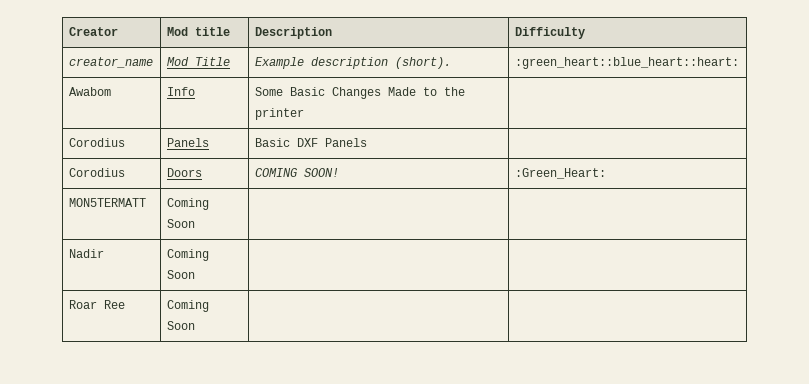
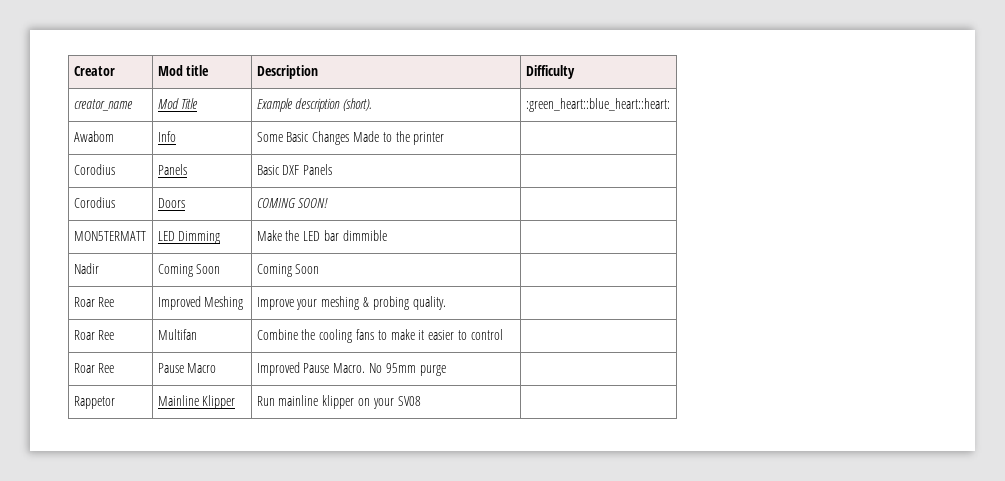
- Corodius | Doors | COMING SOON! | :Green_Heart:
+ Corodius | Doors | COMING SOON! |
- MON5TERMATT | Coming Soon | |
+ MON5TERMATT | LED Dimming | Make the LED bar dimmible |
- Nadir | Coming Soon | |
- Roar Ree | Coming Soon | |
+ Nadir | Coming Soon | Coming Soon |
+ Roar Ree | Improved Meshing | Improve your meshing & probing quality. |
+ Roar Ree | Multifan | Combine the cooling fans to make it easier to control |
+ Roar Ree | Pause Macro | Improved Pause Macro. No 95mm purge |
+ Rappetor | Mainline Klipper | Run mainline klipper on your SV08 |

